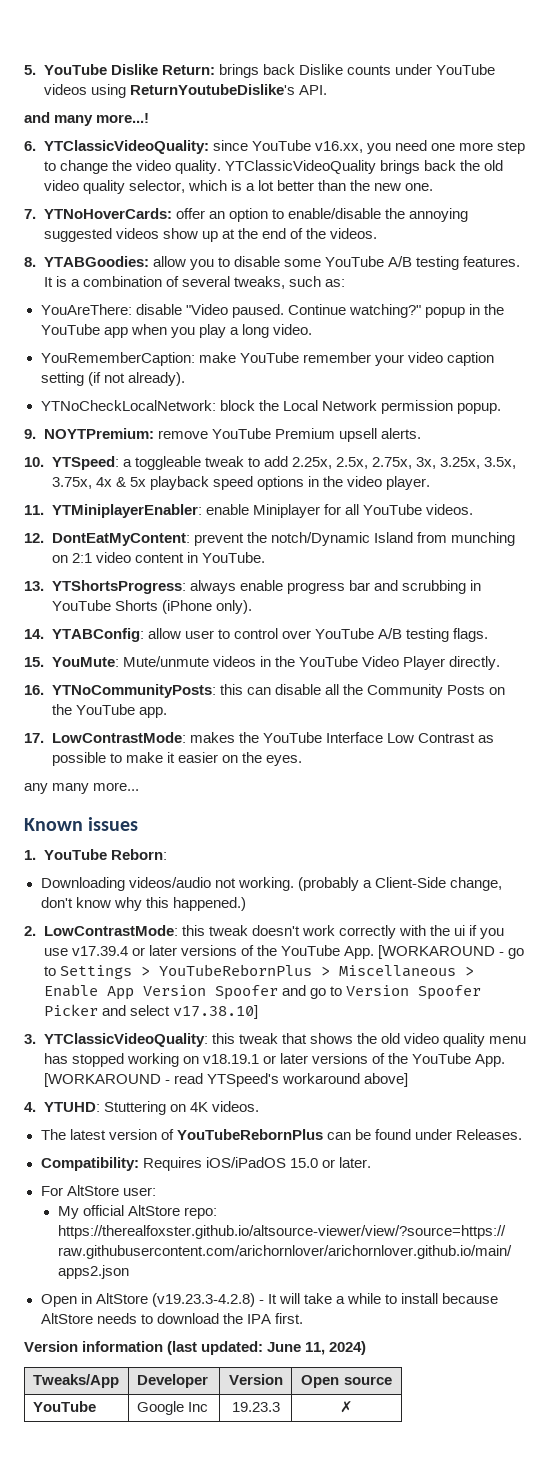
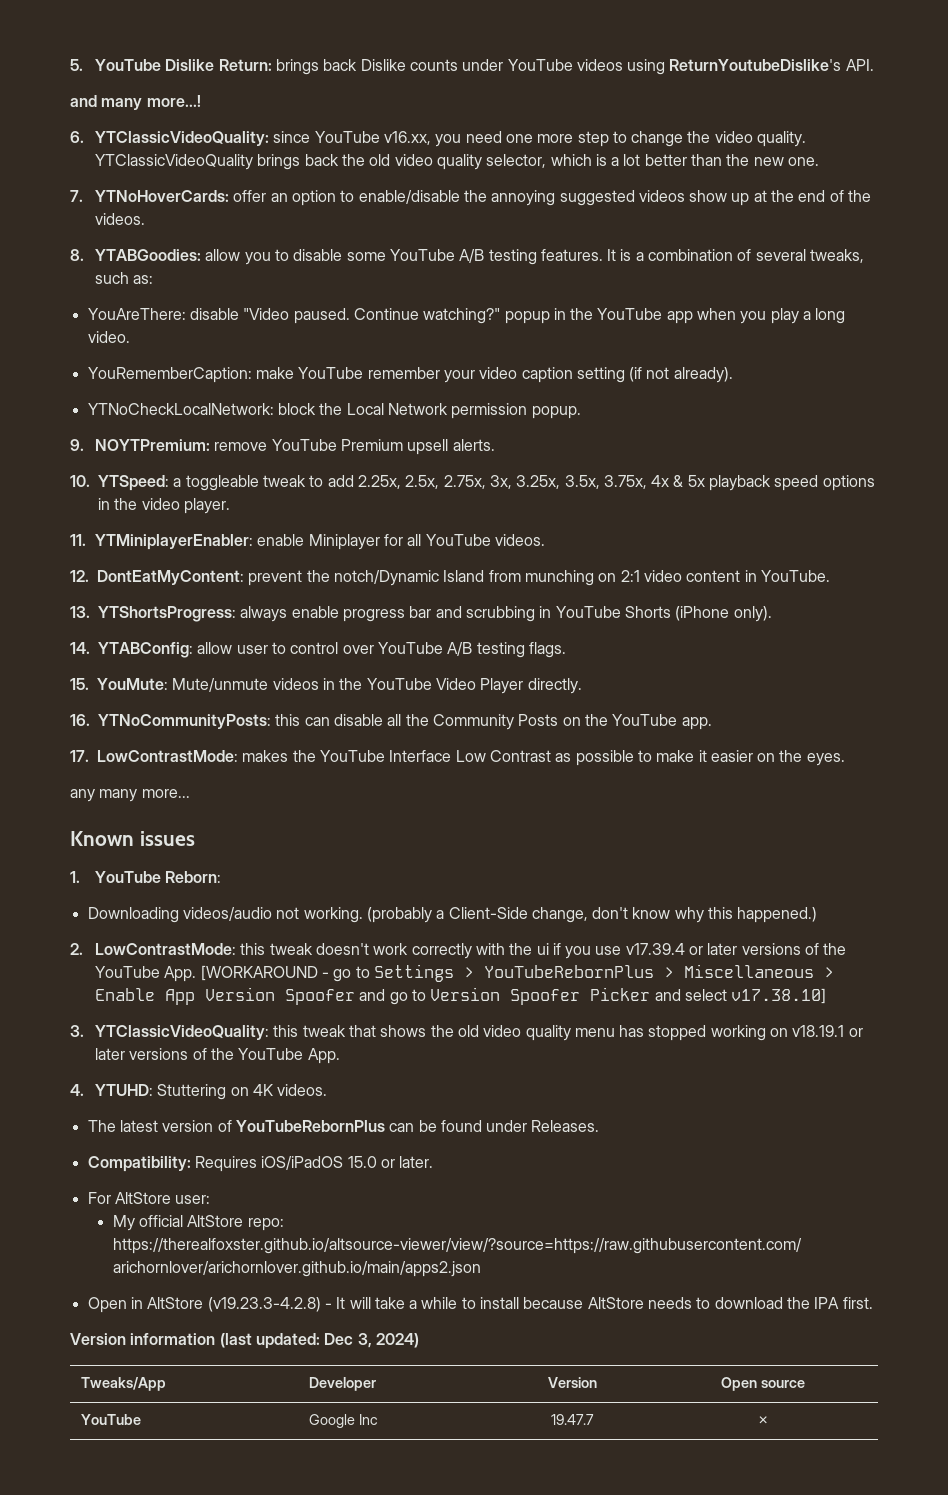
- 3. YTClassicVideoQuality: this tweak that shows the old video quality menu has stopped working on v18.19.1 or later versions of the YouTube App. [WORKAROUND - read YTSpeed's workaround above]
+ 3. YTClassicVideoQuality: this tweak that shows the old video quality menu has stopped working on v18.19.1 or later versions of the YouTube App.
- Version information (last updated: June 11, 2024)
+ Version information (last updated: Dec 3, 2024)
- YouTube | Google Inc | 19.23.3 | ✗
+ YouTube | Google Inc | 19.47.7 | ✗

